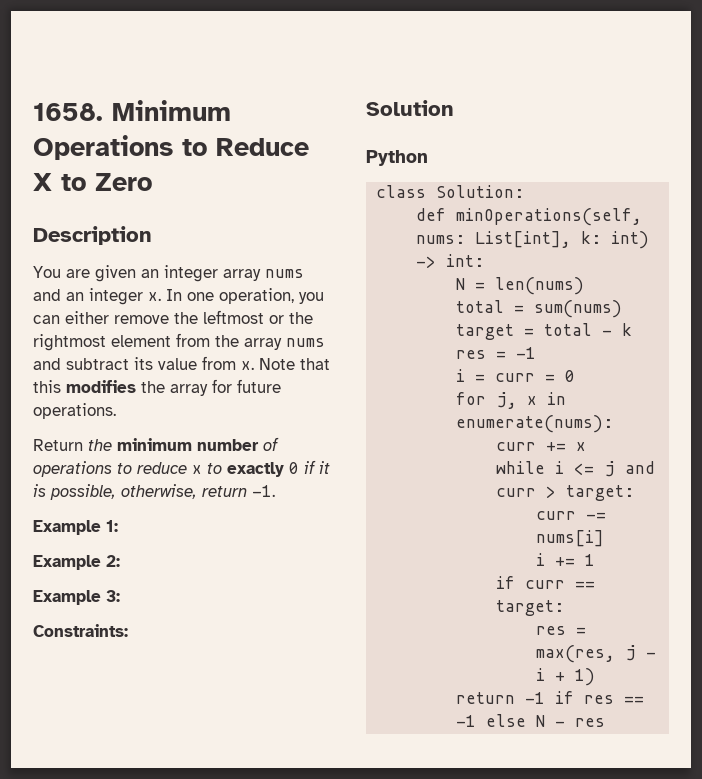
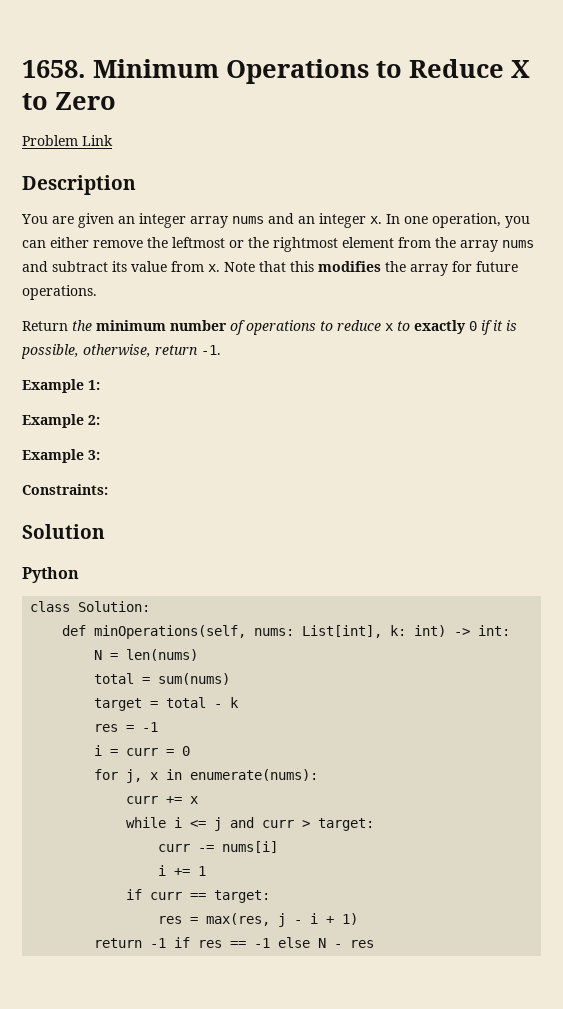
+ Problem Link

